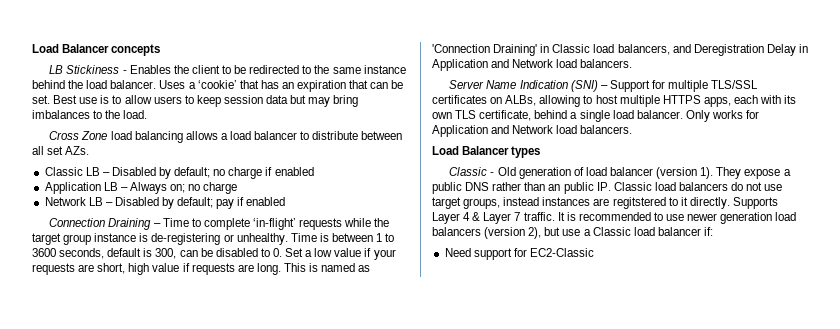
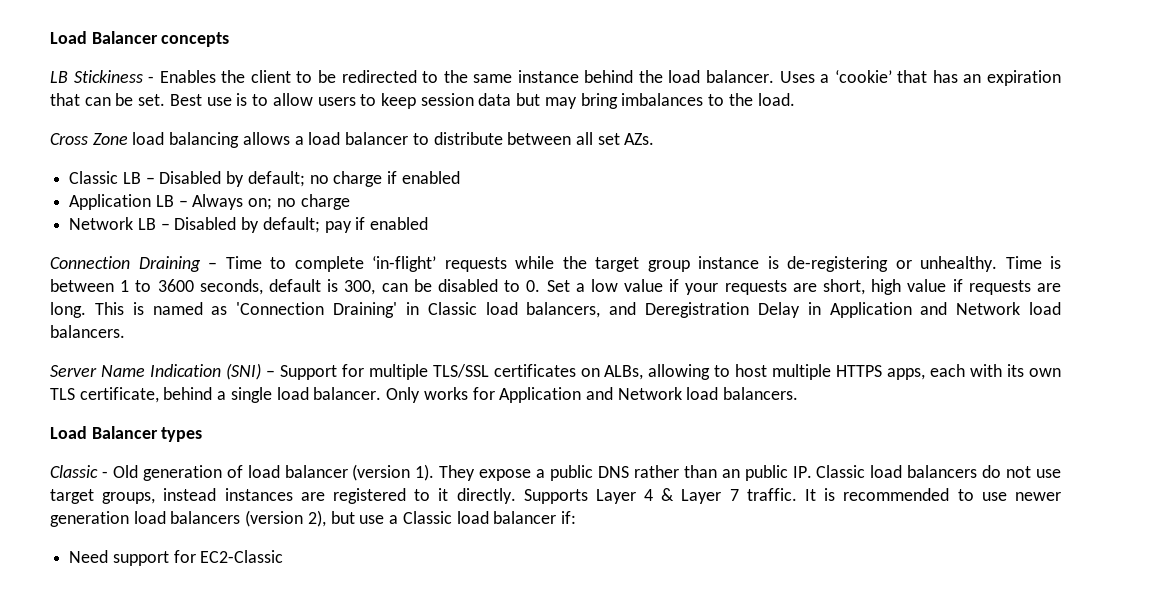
- They expose a public DNS rather than an public IP. Classic load balancers do not use target groups, instead instances are regitstered to it directly.
+ They expose a public DNS rather than an public IP. Classic load balancers do not use target groups, instead instances are registered to it directly.

